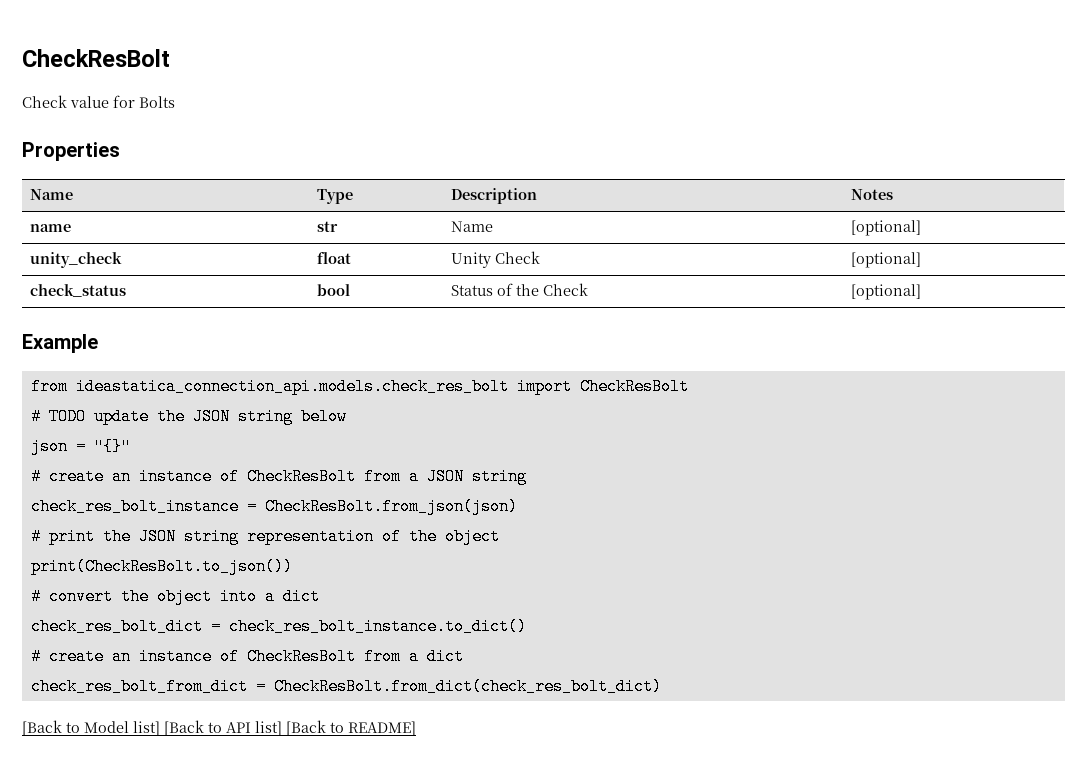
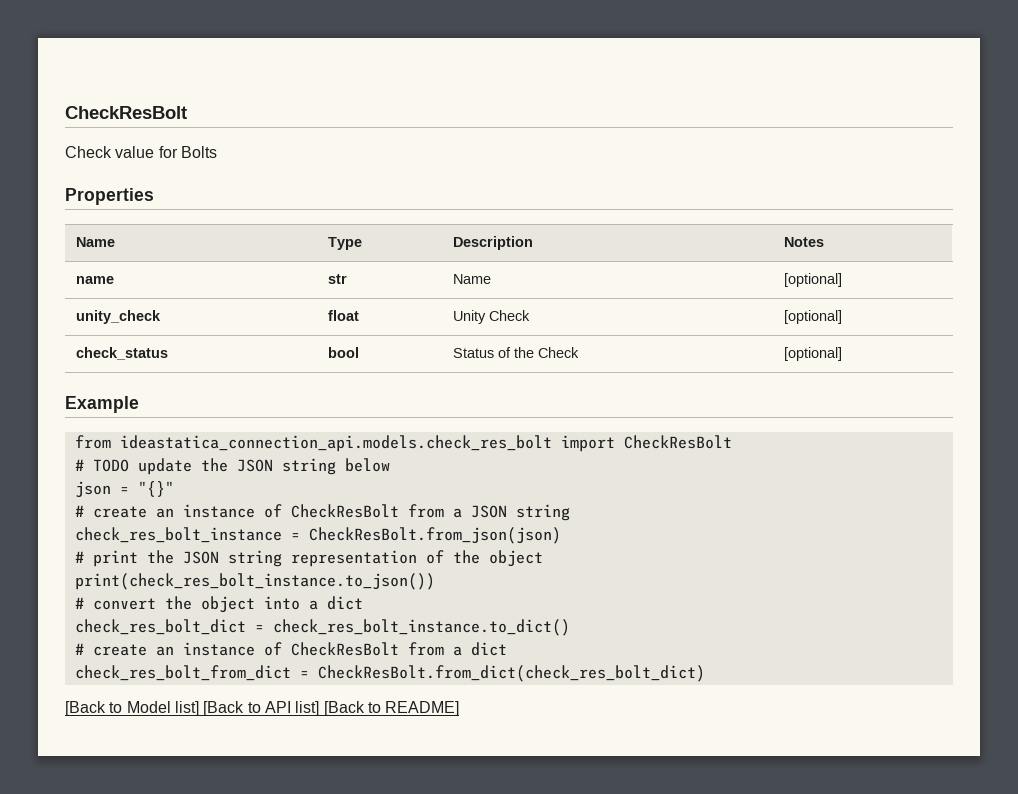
- print(CheckResBolt.to_json())
+ print(check_res_bolt_instance.to_json())

